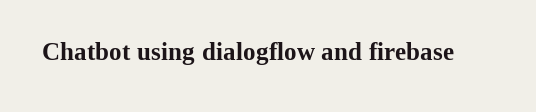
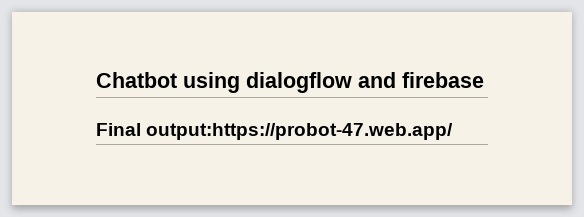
+ Final output:https://probot-47.web.app/

